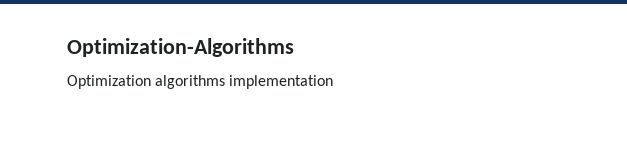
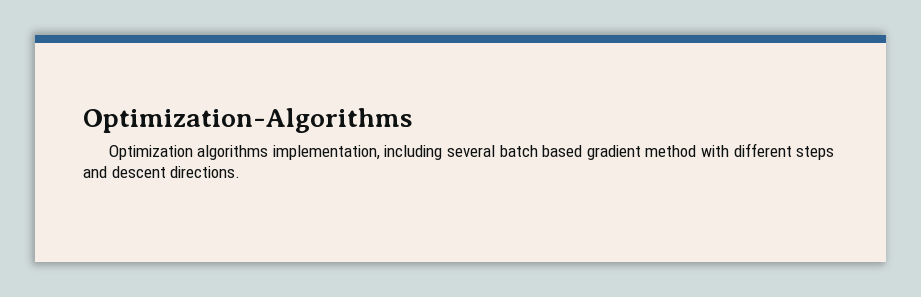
- Optimization algorithms implementation
+ Optimization algorithms implementation, including several batch based gradient method with different steps and descent directions.

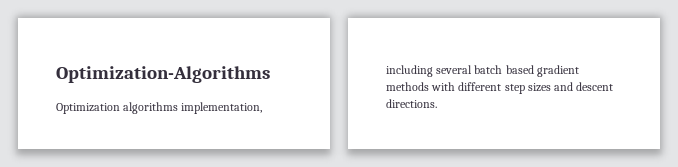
- Optimization algorithms implementation, including several batch based gradient method with different steps and descent directions.
+ Optimization algorithms implementation, including several batch based gradient methods with different step sizes and descent directions.

